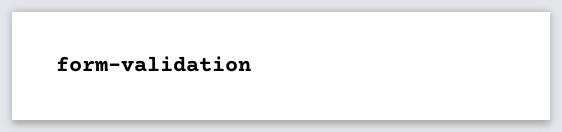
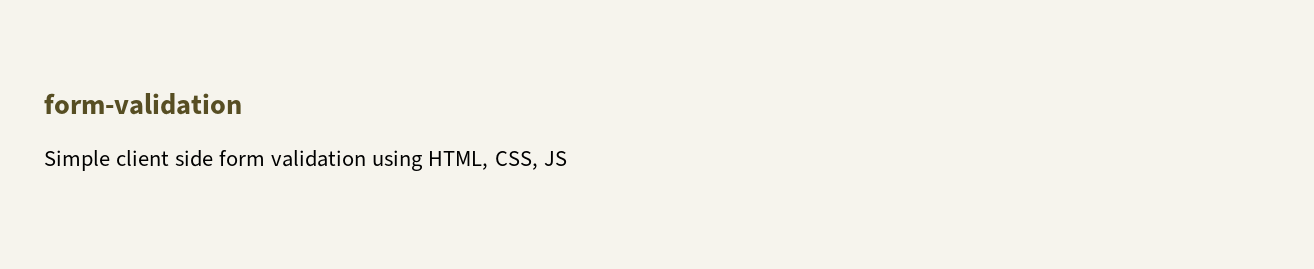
+ Simple client side form validation using HTML, CSS, JS

